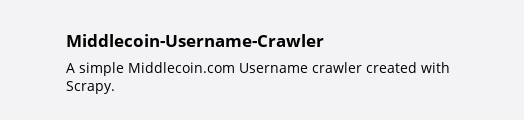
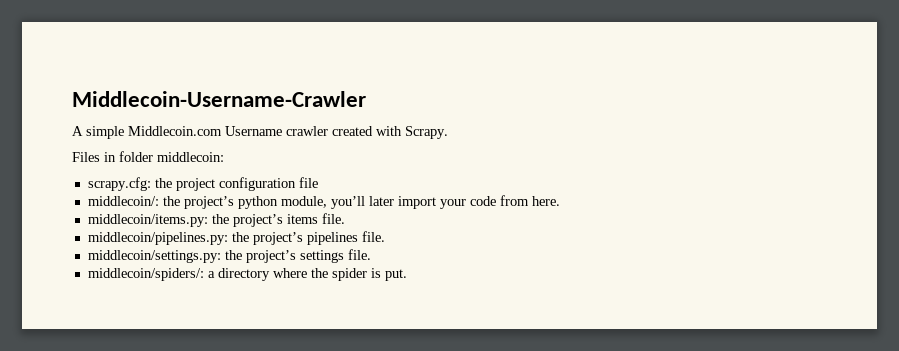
+ Files in folder middlecoin:
+ scrapy.cfg: the project configuration file
+ middlecoin/: the project’s python module, you’ll later import your code from here.
+ middlecoin/items.py: the project’s items file.
+ middlecoin/pipelines.py: the project’s pipelines file.
+ middlecoin/settings.py: the project’s settings file.
+ middlecoin/spiders/: a directory where the spider is put.

